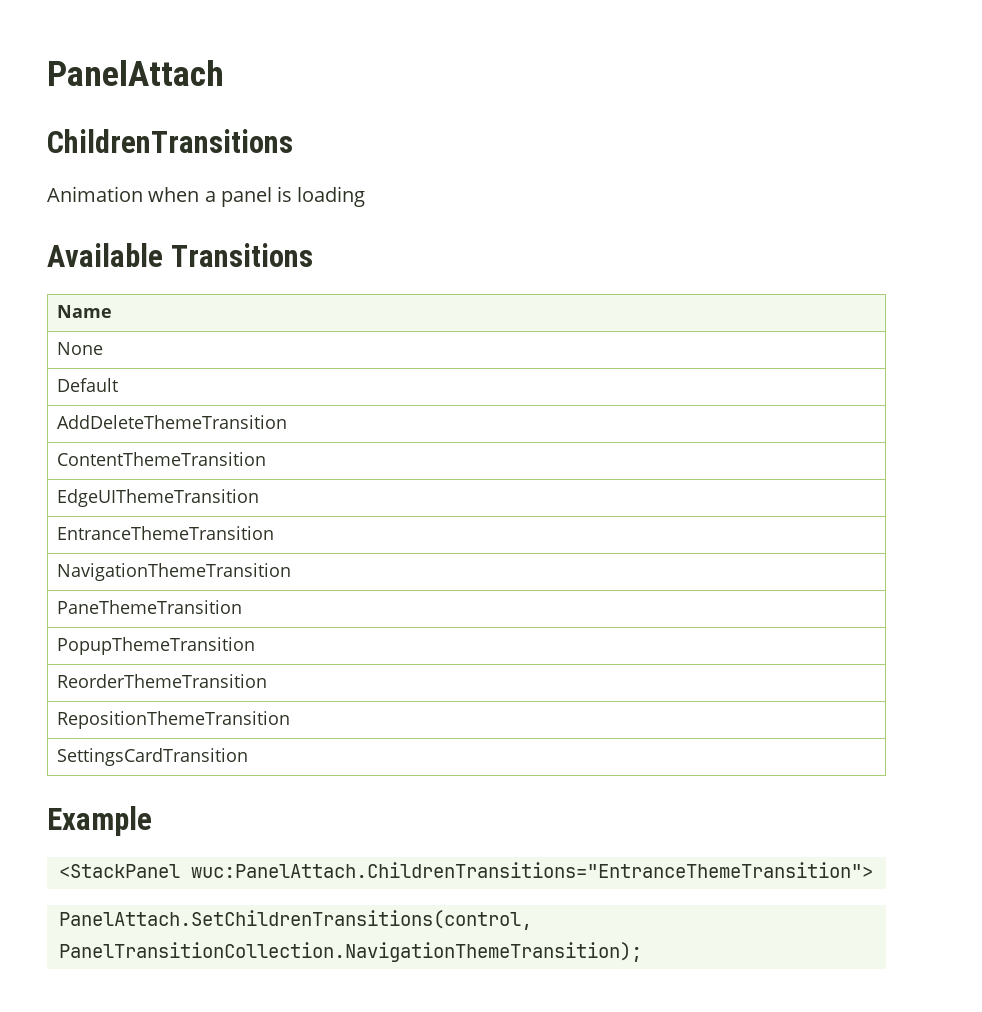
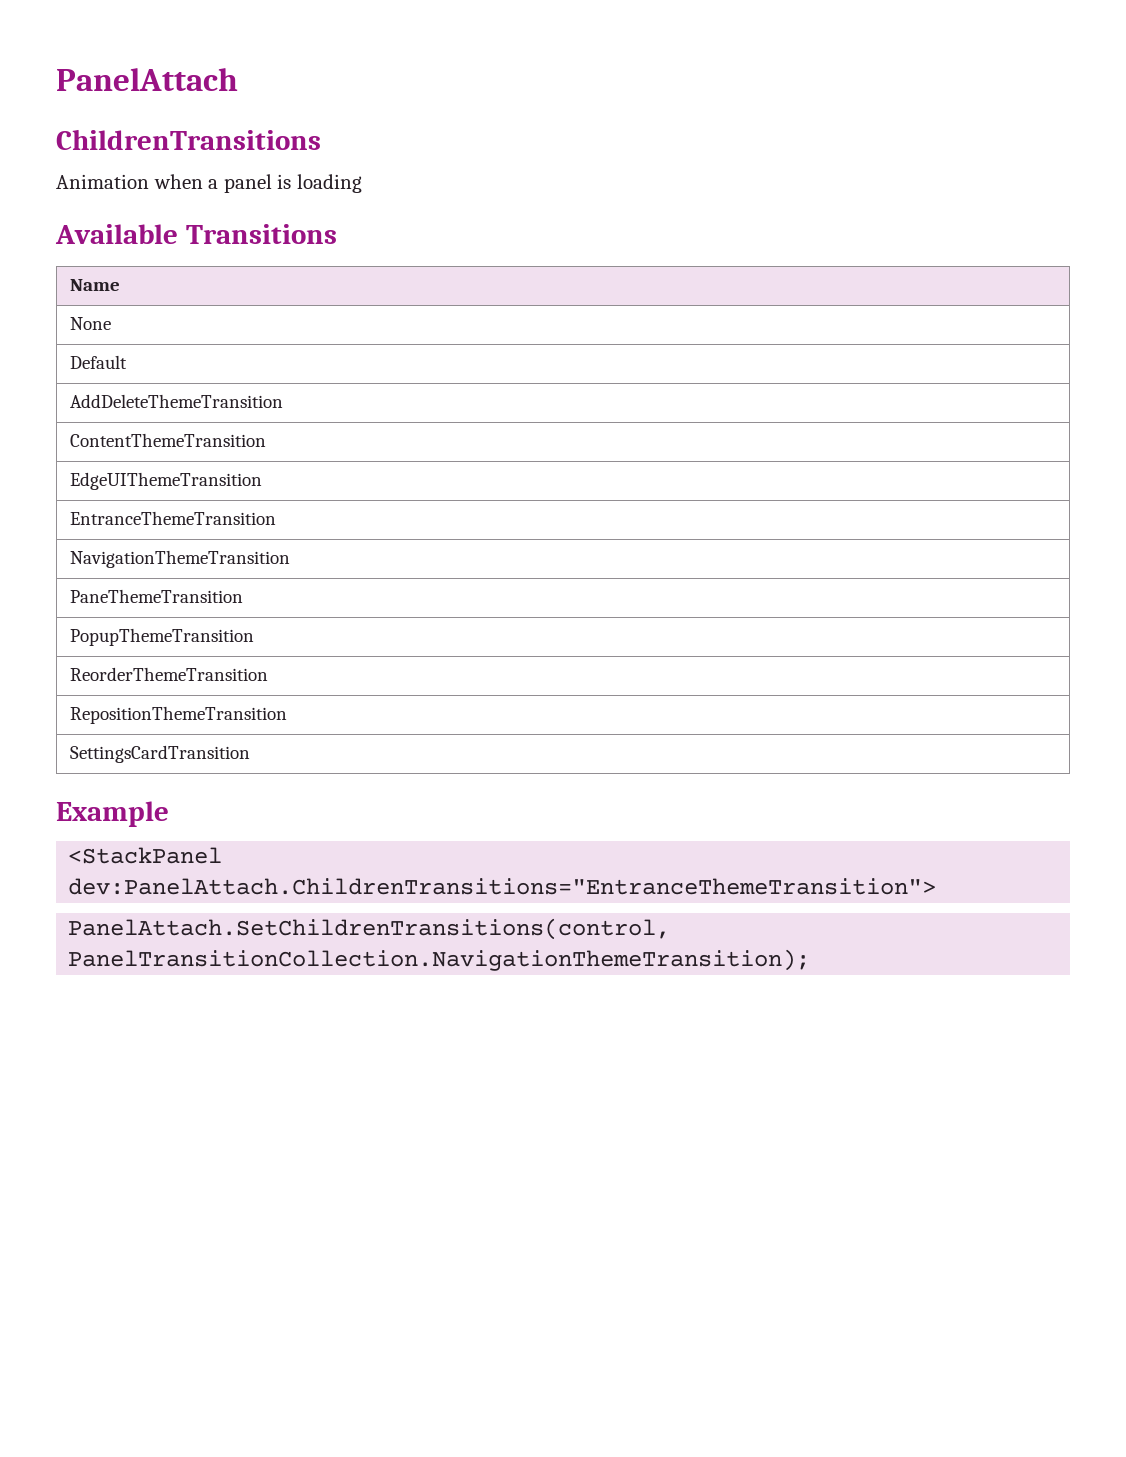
- <StackPanel wuc:PanelAttach.ChildrenTransitions="EntranceThemeTransition">
+ <StackPanel dev:PanelAttach.ChildrenTransitions="EntranceThemeTransition">

